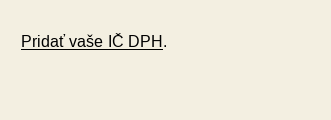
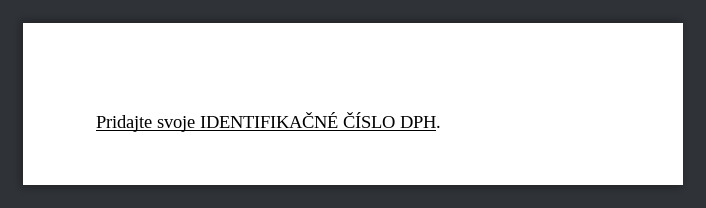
- Pridať vaše IČ DPH.
+ Pridajte svoje IDENTIFIKAČNÉ ČÍSLO DPH.

